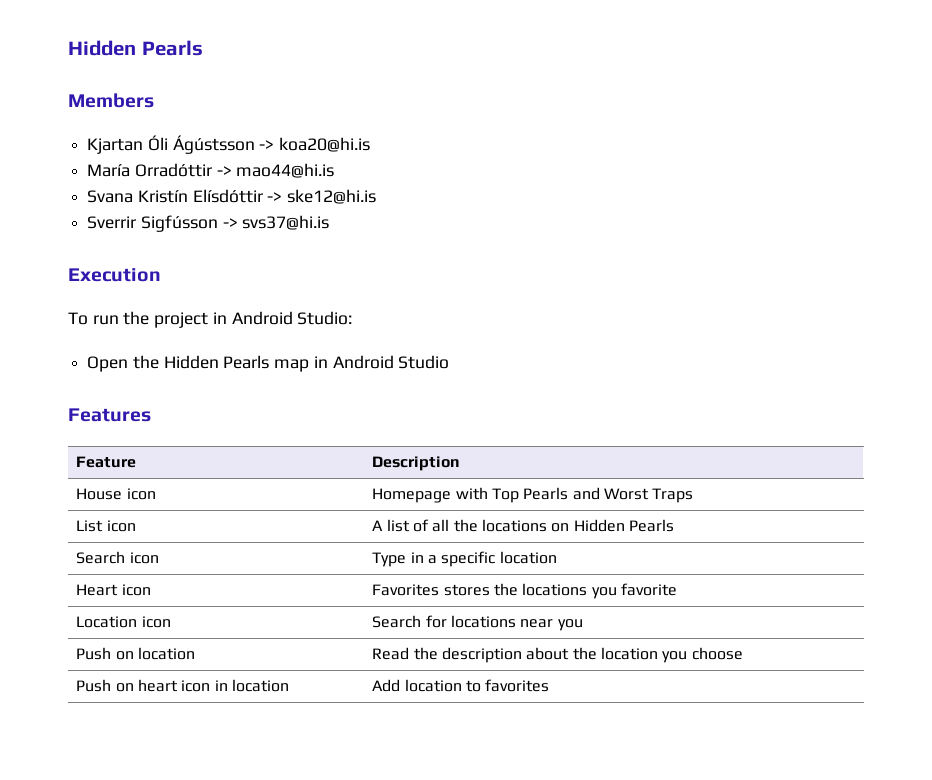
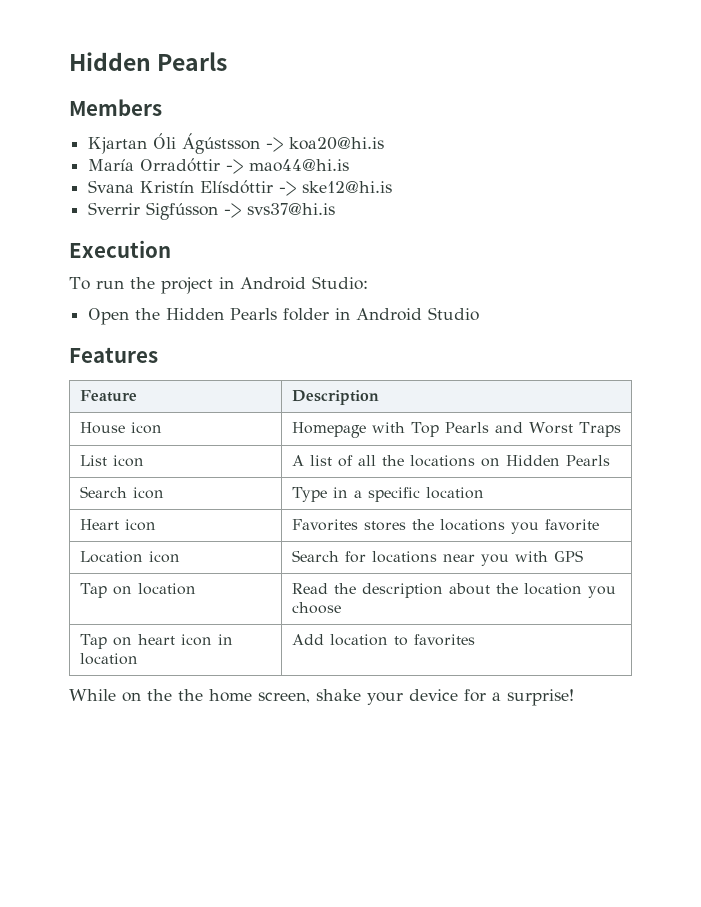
- Open the Hidden Pearls map in Android Studio
+ Open the Hidden Pearls folder in Android Studio
- Location icon | Search for locations near you
- Push on location | Read the description about the location you choose
+ Location icon | Search for locations near you with GPS
+ Tap on location | Read the description about the location you choose
- Push on heart icon in location | Add location to favorites
+ Tap on heart icon in location | Add location to favorites
+ While on the the home screen, shake your device for a surprise!

